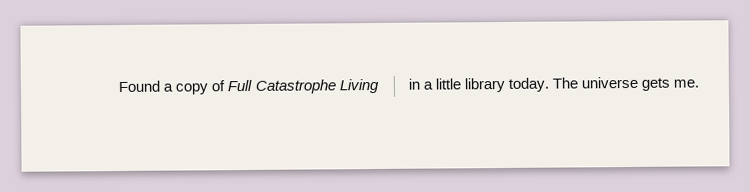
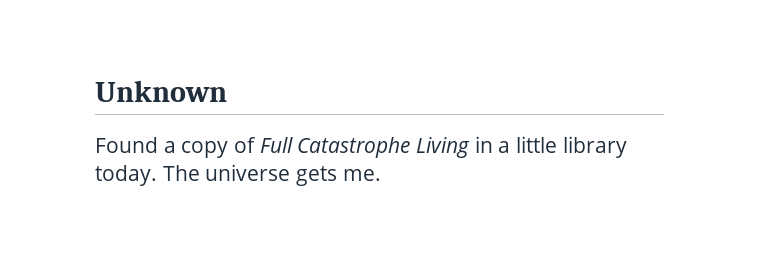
+ Unknown

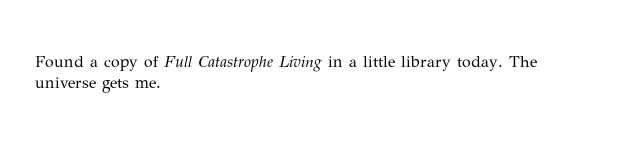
- Unknown

